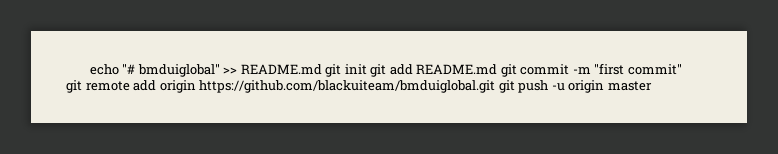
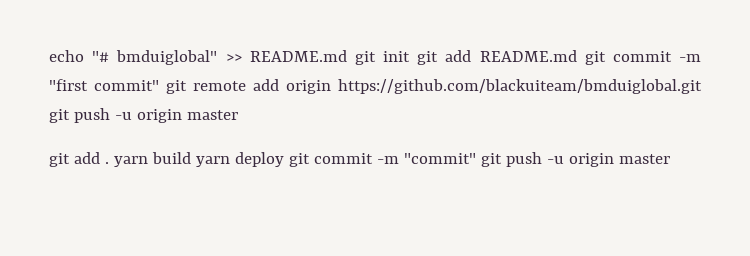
+ git add . yarn build yarn deploy git commit -m "commit" git push -u origin master

